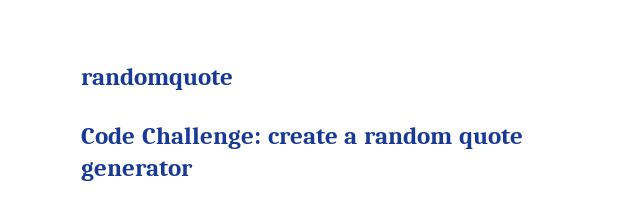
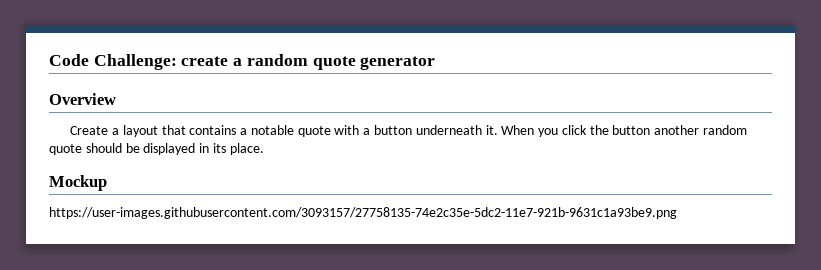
- randomquote
+ Overview
+ Create a layout that contains a notable quote with a button underneath it. When you click the button another random quote should be displayed in its place.
+ Mockup
+ https://user-images.githubusercontent.com/3093157/27758135-74e2c35e-5dc2-11e7-921b-9631c1a93be9.png

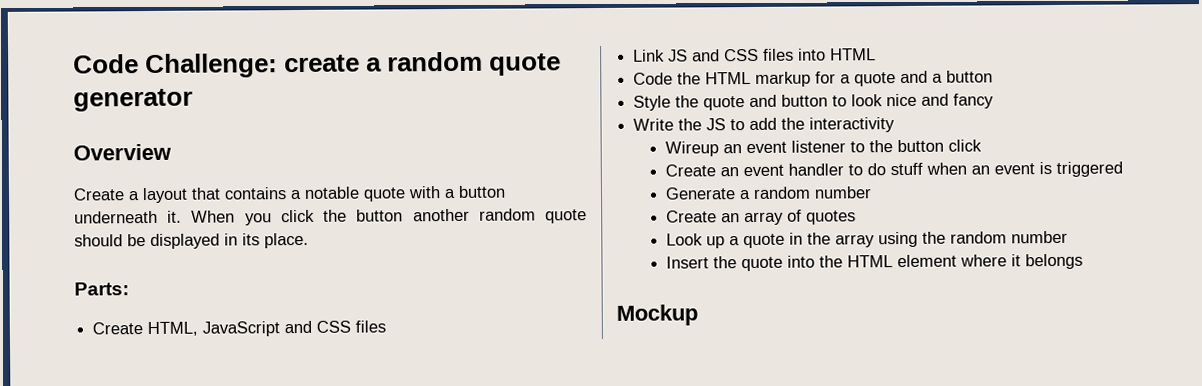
+ Parts:
+ Create HTML, JavaScript and CSS files
+ Link JS and CSS files into HTML
+ Code the HTML markup for a quote and a button
+ Style the quote and button to look nice and fancy
+ Write the JS to add the interactivity
+ Wireup an event listener to the button click
+ Create an event handler to do stuff when an event is triggered
+ Generate a random number
+ Create an array of quotes
+ Look up a quote in the array using the random number
+ Insert the quote into the HTML element where it belongs
- https://user-images.githubusercontent.com/3093157/27758135-74e2c35e-5dc2-11e7-921b-9631c1a93be9.png

